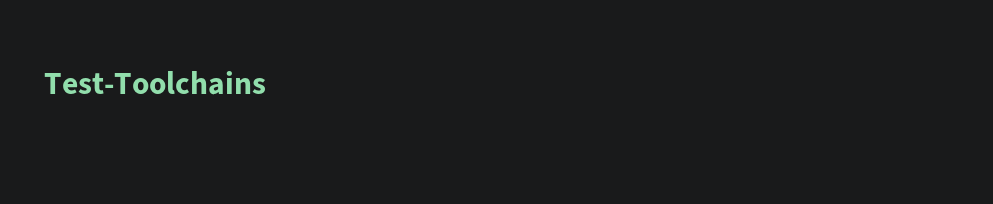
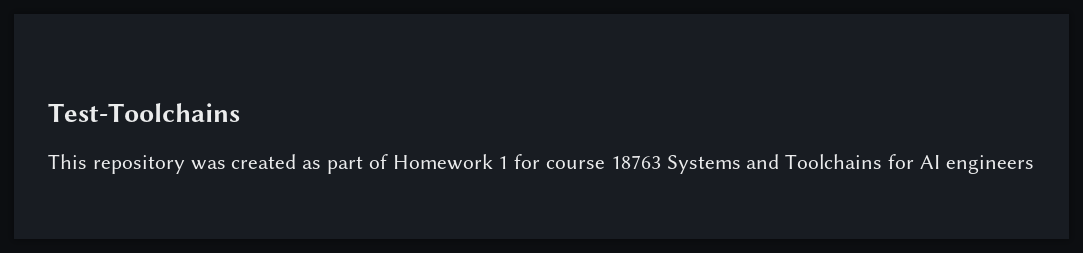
+ This repository was created as part of Homework 1 for course 18763 Systems and Toolchains for AI engineers

